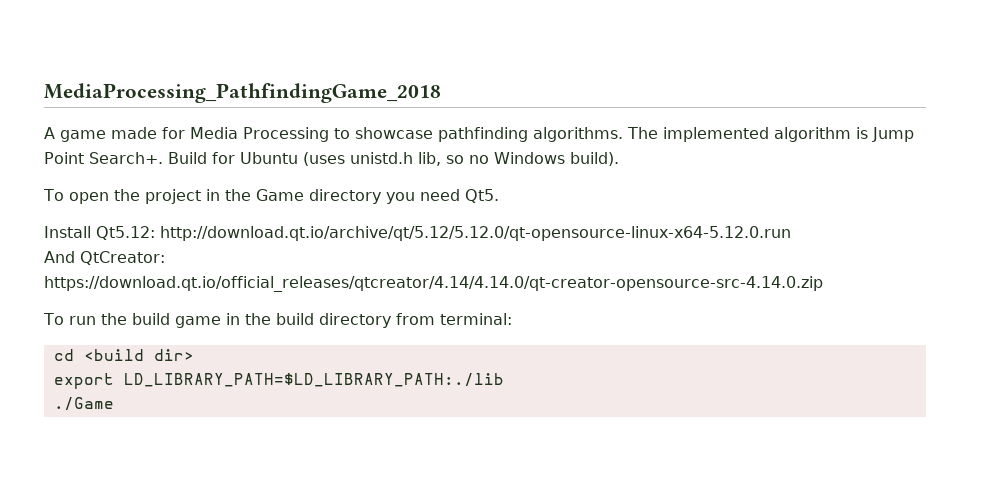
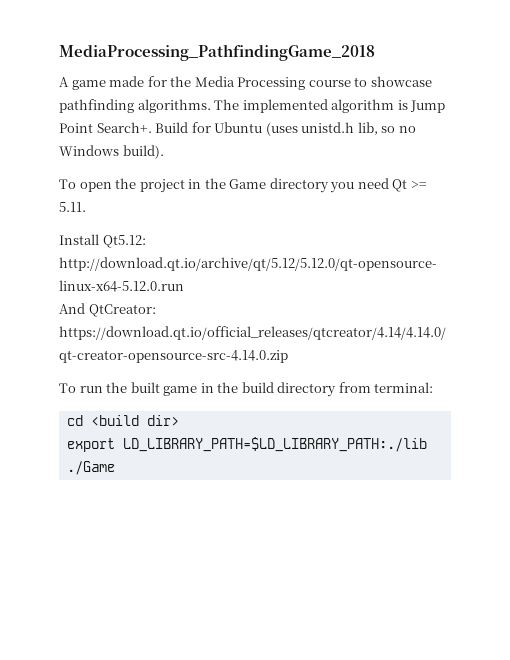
- A game made for Media Processing to showcase pathfinding algorithms.
+ A game made for the Media Processing course to showcase pathfinding algorithms.
- To open the project in the Game directory you need Qt5.
+ To open the project in the Game directory you need Qt >= 5.11.
- To run the build game in the build directory from terminal:
+ To run the built game in the build directory from terminal:

